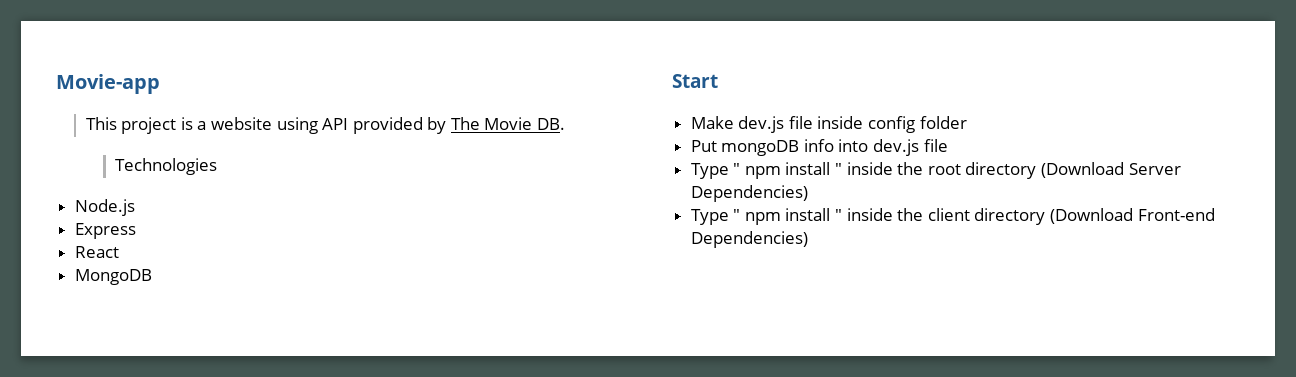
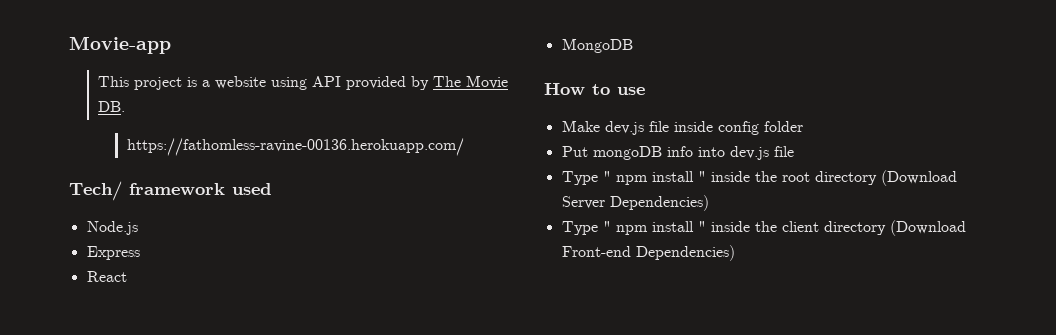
- Technologies
+ https://fathomless-ravine-00136.herokuapp.com/
+ Tech/ framework used
- Start
+ How to use

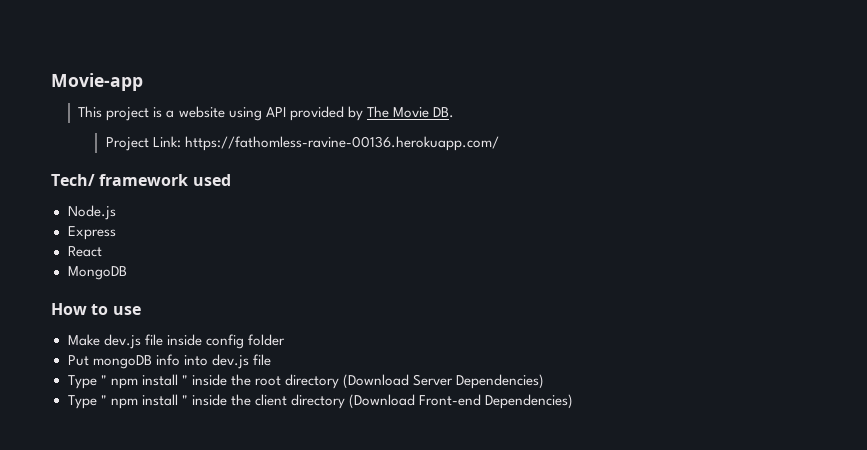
- https://fathomless-ravine-00136.herokuapp.com/
+ Project Link: https://fathomless-ravine-00136.herokuapp.com/

